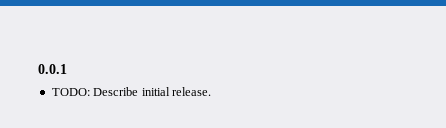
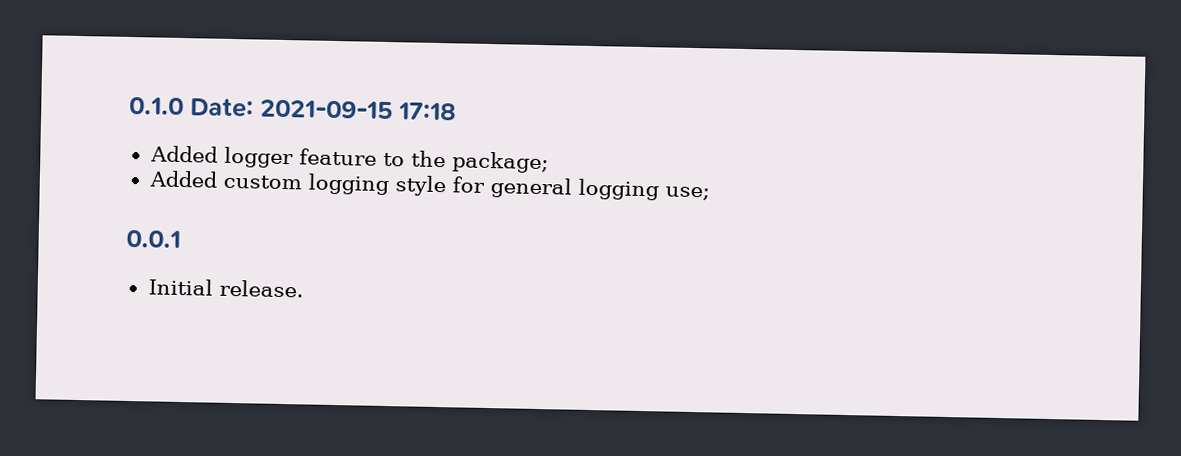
+ 0.1.0 Date: 2021-09-15 17:18
+ Added logger feature to the package;
+ Added custom logging style for general logging use;
  0.0.1
- TODO: Describe initial release.
+ Initial release.

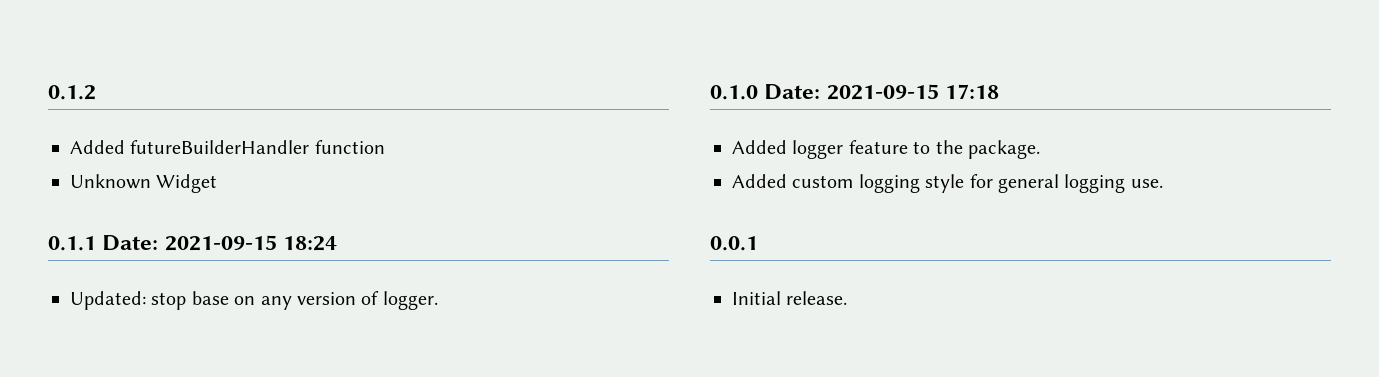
+ 0.1.2
+ Added futureBuilderHandler function
+ Unknown Widget
+ 0.1.1 Date: 2021-09-15 18:24
+ Updated: stop base on any version of logger.
- Added logger feature to the package;
+ Added logger feature to the package.
- Added custom logging style for general logging use;
+ Added custom logging style for general logging use.

